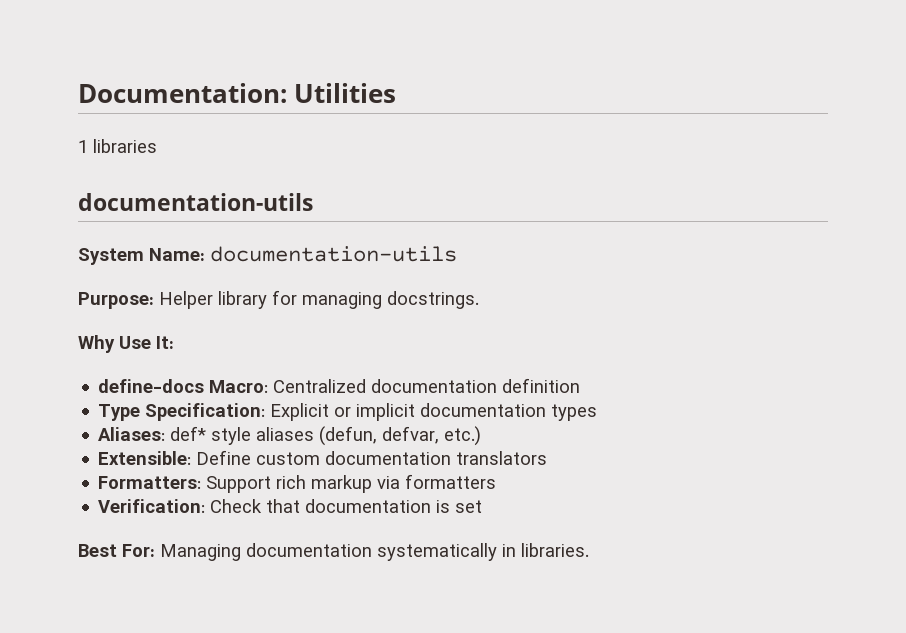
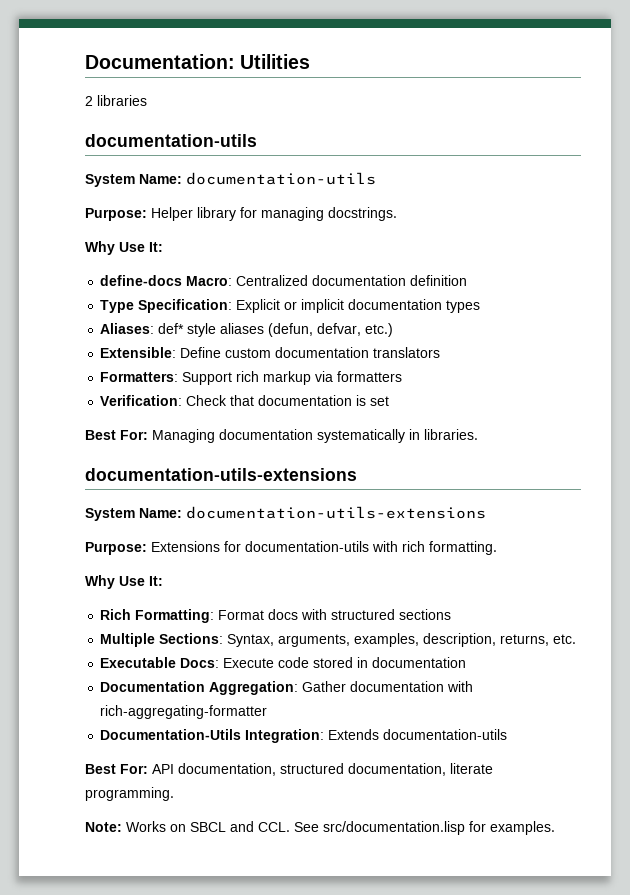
- 1 libraries
+ 2 libraries
  Best For: Managing documentation systematically in libraries.
+ documentation-utils-extensions
+ System Name: documentation-utils-extensions
+ Purpose: Extensions for documentation-utils with rich formatting.
+ Why Use It:
+ Rich Formatting: Format docs with structured sections
+ Multiple Sections: Syntax, arguments, examples, description, returns, etc.
+ Executable Docs: Execute code stored in documentation
+ Documentation Aggregation: Gather documentation with rich-aggregating-formatter
+ Documentation-Utils Integration: Extends documentation-utils
+ Best For: API documentation, structured documentation, literate programming.
+ Note: Works on SBCL and CCL. See src/documentation.lisp for examples.

